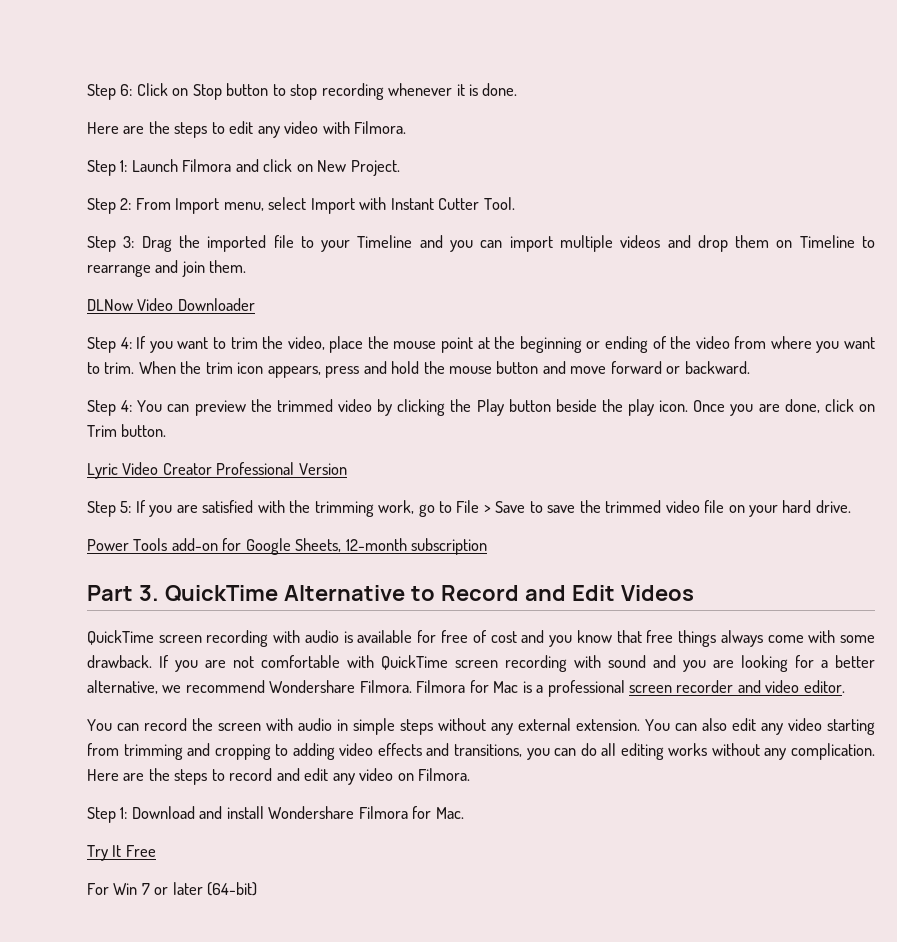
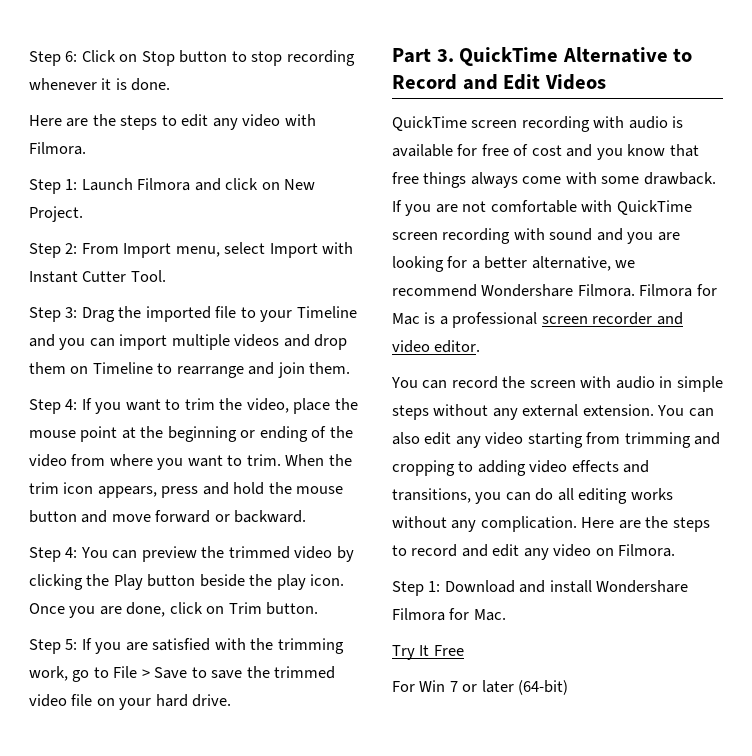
- DLNow Video Downloader
- Lyric Video Creator Professional Version
- Power Tools add-on for Google Sheets, 12-month subscription

